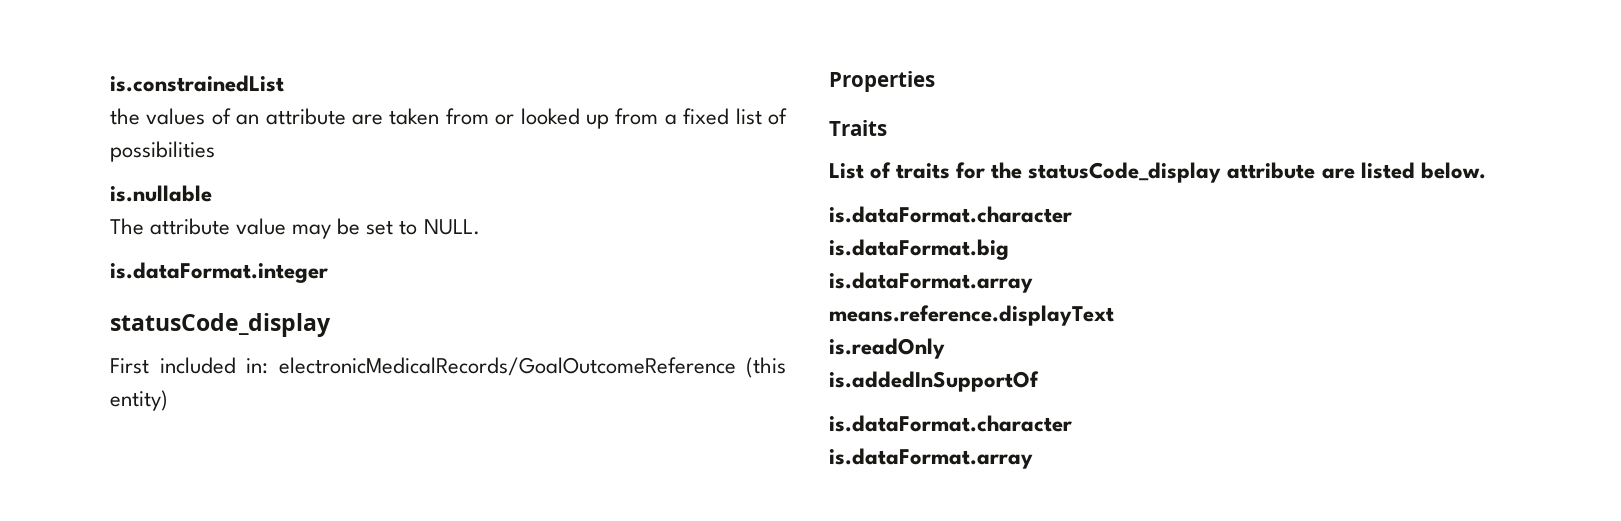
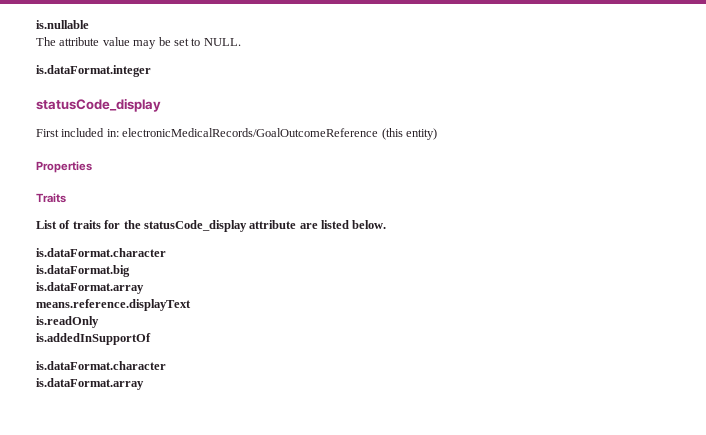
- is.constrainedList
- the values of an attribute are taken from or looked up from a fixed list of possibilities

